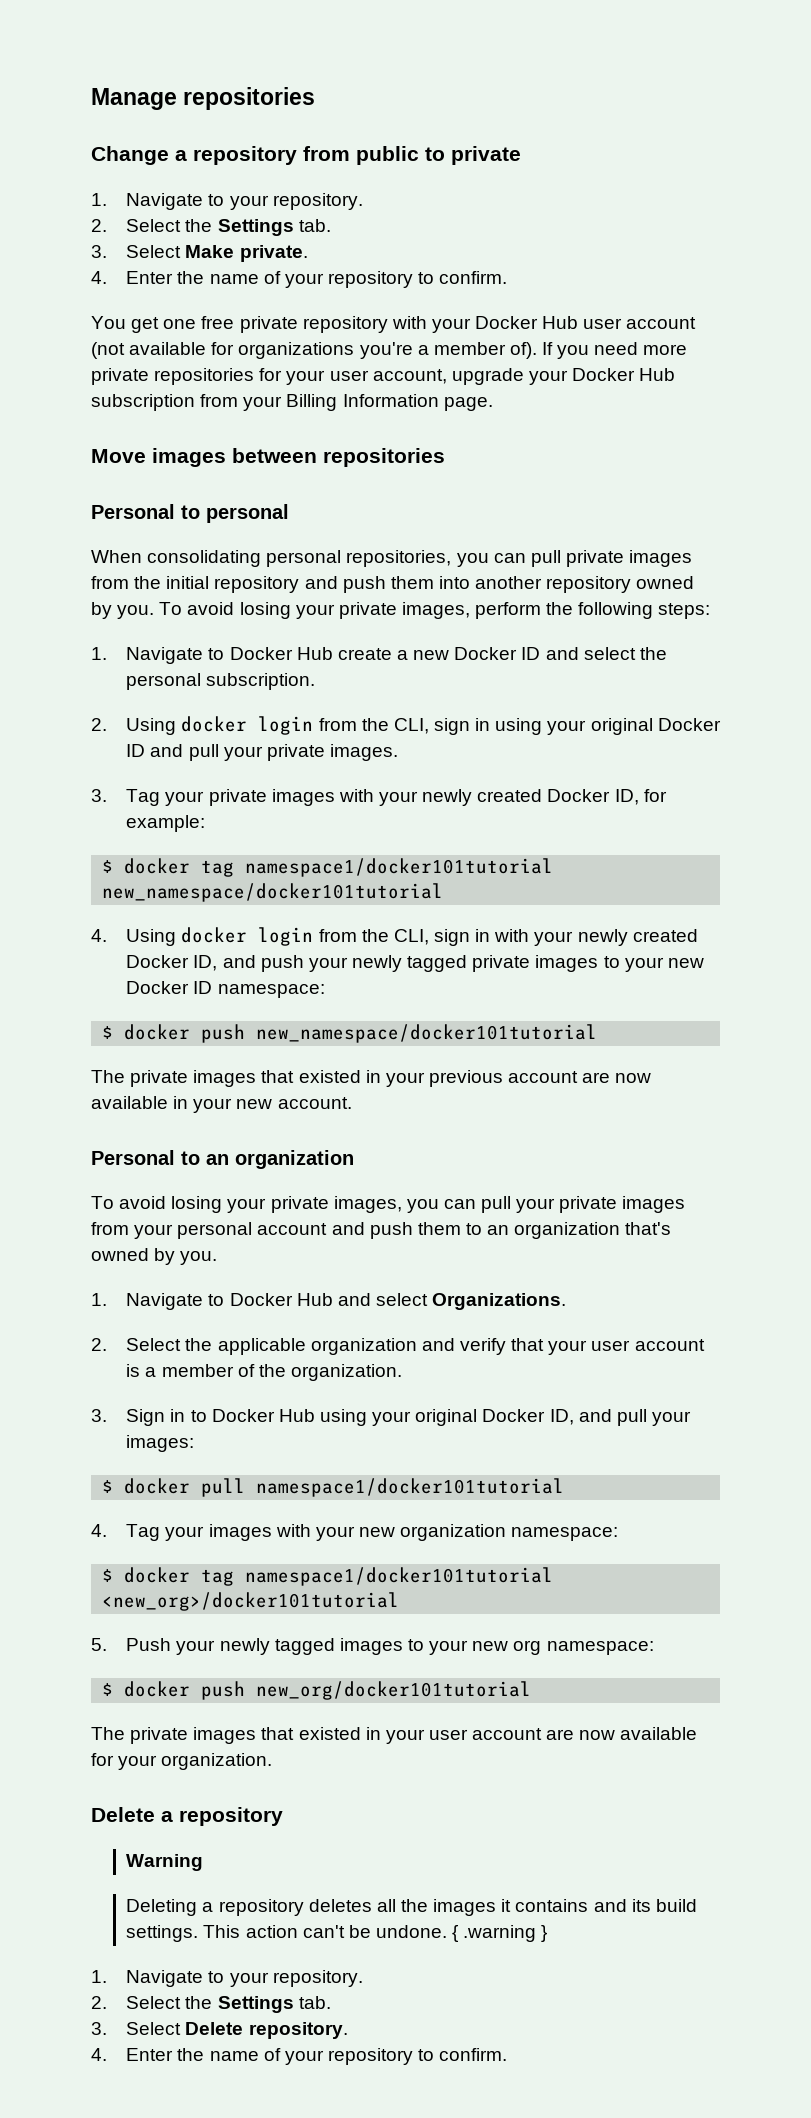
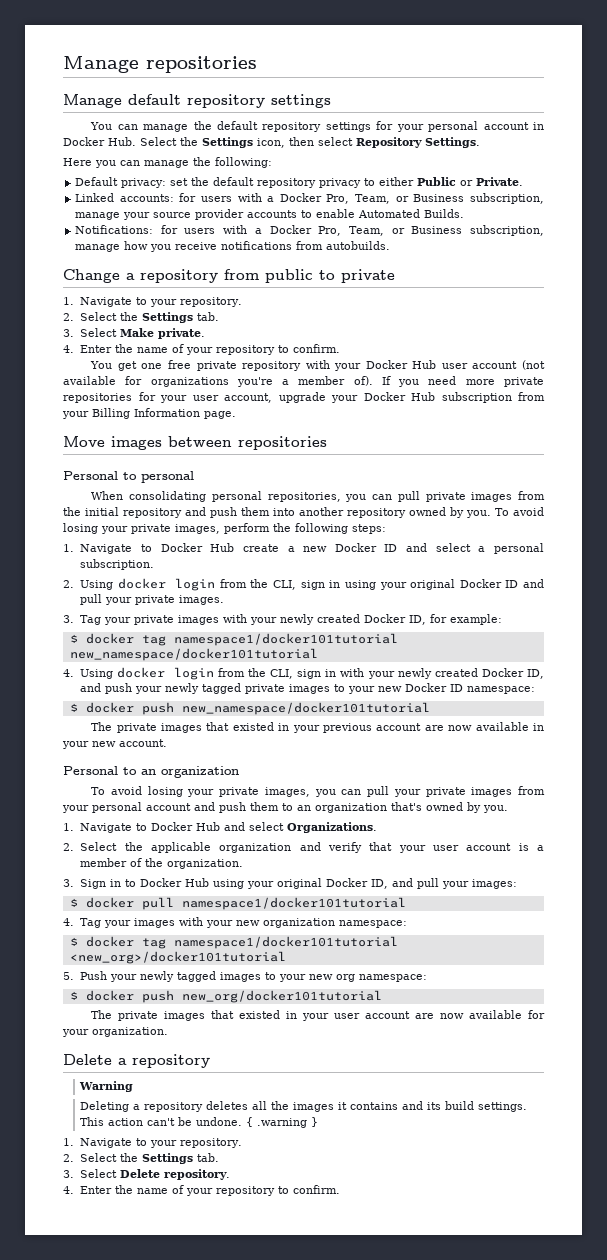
+ Manage default repository settings
+ You can manage the default repository settings for your personal account in Docker Hub. Select the Settings icon, then select Repository Settings.
+ Here you can manage the following:
+ Default privacy: set the default repository privacy to either Public or Private.
+ Linked accounts: for users with a Docker Pro, Team, or Business subscription, manage your source provider accounts to enable Automated Builds.
+ Notifications: for users with a Docker Pro, Team, or Business subscription, manage how you receive notifications from autobuilds.
- 1. Navigate to Docker Hub create a new Docker ID and select the personal subscription.
+ 1. Navigate to Docker Hub create a new Docker ID and select a personal subscription.

